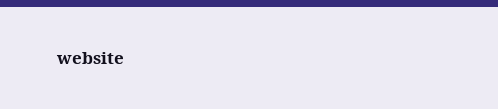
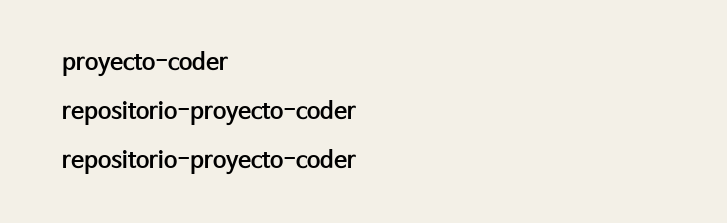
- website
+ proyecto-coder
+ repositorio-proyecto-coder
+ repositorio-proyecto-coder

